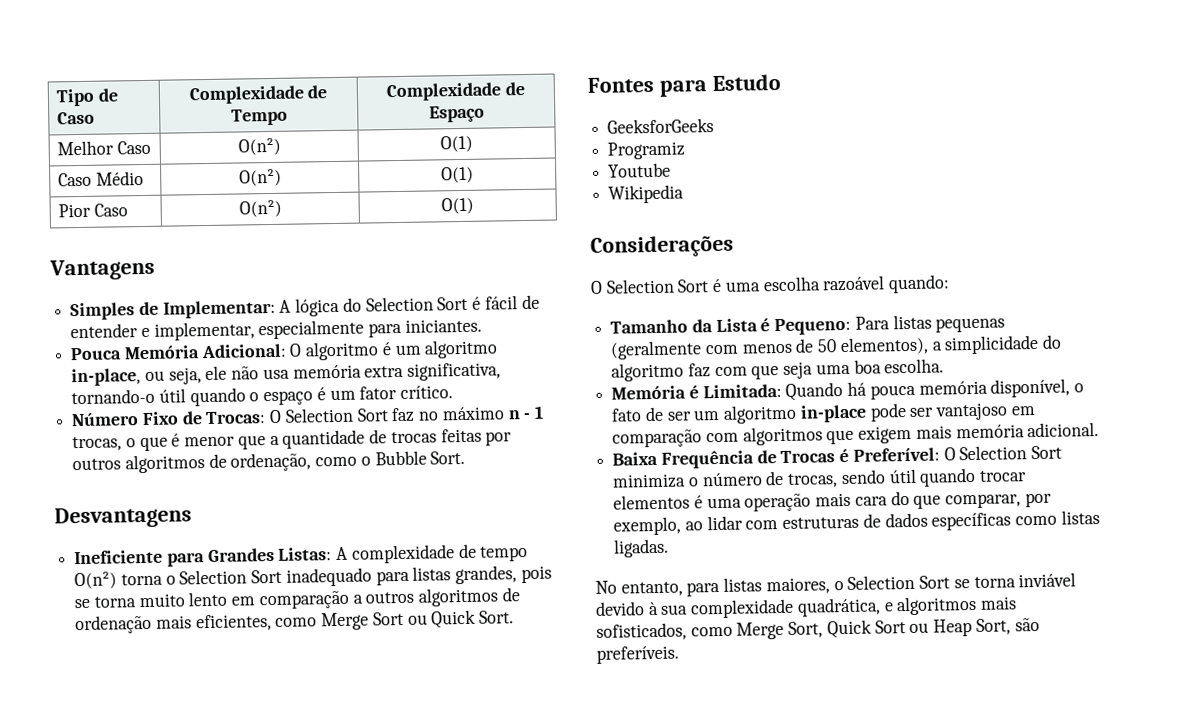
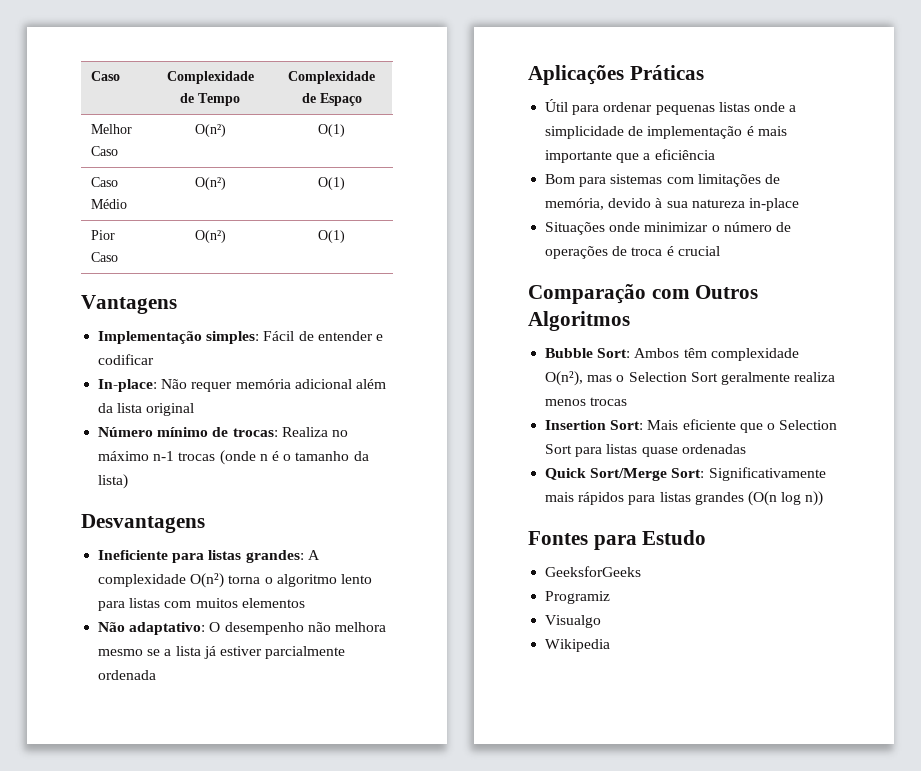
- Tipo de Caso | Complexidade de Tempo | Complexidade de Espaço
+ Caso | Complexidade de Tempo | Complexidade de Espaço
- Simples de Implementar: A lógica do Selection Sort é fácil de entender e implementar, especialmente para iniciantes.
- Pouca Memória Adicional: O algoritmo é um algoritmo in-place, ou seja, ele não usa memória extra significativa, tornando-o útil quando o espaço é um fator crítico.
- Número Fixo de Trocas: O Selection Sort faz no máximo n - 1 trocas, o que é menor que a quantidade de trocas feitas por outros algoritmos de ordenação, como o Bubble Sort.
+ Implementação simples: Fácil de entender e codificar
+ In-place: Não requer memória adicional além da lista original
+ Número mínimo de trocas: Realiza no máximo n-1 trocas (onde n é o tamanho da lista)
  Desvantagens
- Ineficiente para Grandes Listas: A complexidade de tempo O(n²) torna o Selection Sort inadequado para listas grandes, pois se torna muito lento em comparação a outros algoritmos de ordenação mais eficientes, como Merge Sort ou Quick Sort.
+ Ineficiente para listas grandes: A complexidade O(n²) torna o algoritmo lento para listas com muitos elementos
+ Não adaptativo: O desempenho não melhora mesmo se a lista já estiver parcialmente ordenada
+ Aplicações Práticas
+ Útil para ordenar pequenas listas onde a simplicidade de implementação é mais importante que a eficiência
+ Bom para sistemas com limitações de memória, devido à sua natureza in-place
+ Situações onde minimizar o número de operações de troca é crucial
+ Comparação com Outros Algoritmos
+ Bubble Sort: Ambos têm complexidade O(n²), mas o Selection Sort geralmente realiza menos trocas
+ Insertion Sort: Mais eficiente que o Selection Sort para listas quase ordenadas
+ Quick Sort/Merge Sort: Significativamente mais rápidos para listas grandes (O(n log n))
- Youtube
+ Visualgo
- Considerações
- O Selection Sort é uma escolha razoável quando:
- Tamanho da Lista é Pequeno: Para listas pequenas (geralmente com menos de 50 elementos), a simplicidade do algoritmo faz com que seja uma boa escolha.
- Memória é Limitada: Quando há pouca memória disponível, o fato de ser um algoritmo in-place pode ser vantajoso em comparação com algoritmos que exigem mais memória adicional.
- Baixa Frequência de Trocas é Preferível: O Selection Sort minimiza o número de trocas, sendo útil quando trocar elementos é uma operação mais cara do que comparar, por exemplo, ao lidar com estruturas de dados específicas como listas ligadas.
- No entanto, para listas maiores, o Selection Sort se torna inviável devido à sua complexidade quadrática, e algoritmos mais sofisticados, como Merge Sort, Quick Sort ou Heap Sort, são preferíveis.

